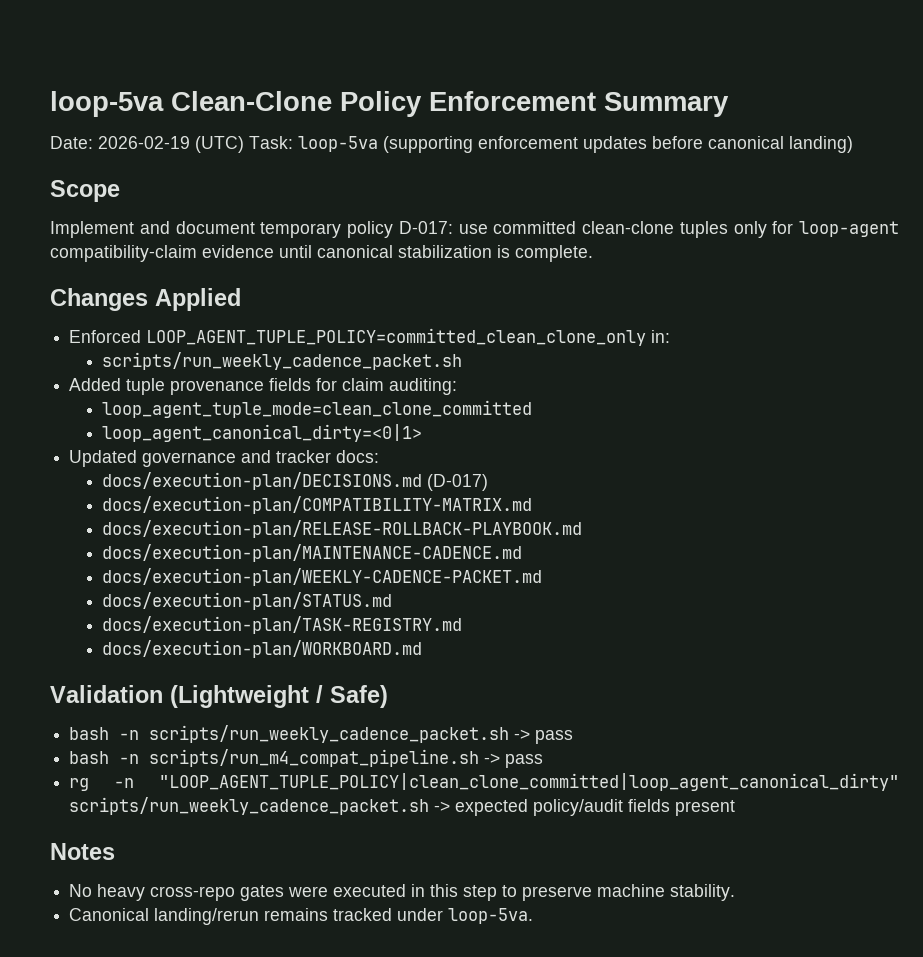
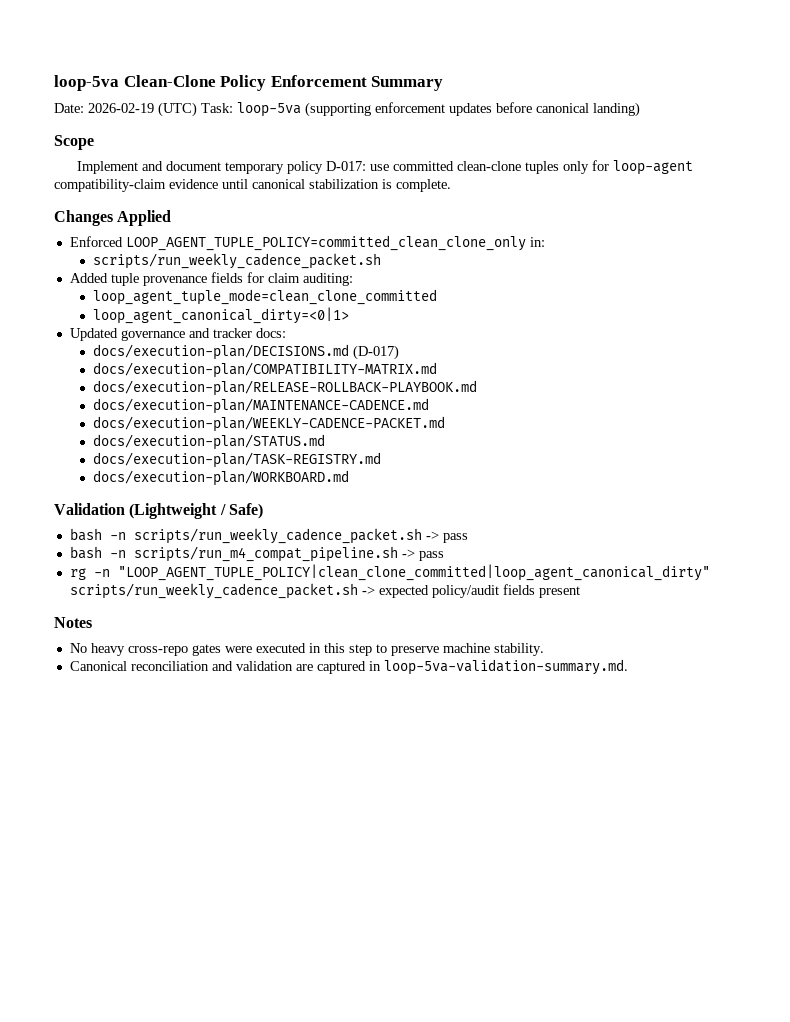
- Canonical landing/rerun remains tracked under loop-5va.
+ Canonical reconciliation and validation are captured in loop-5va-validation-summary.md.

